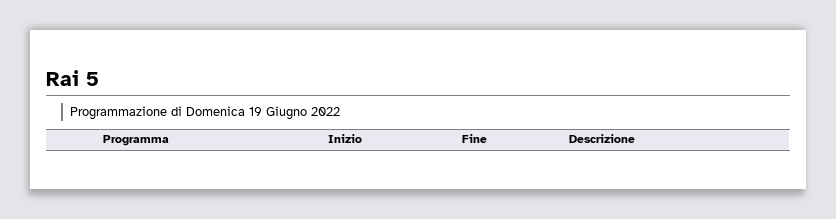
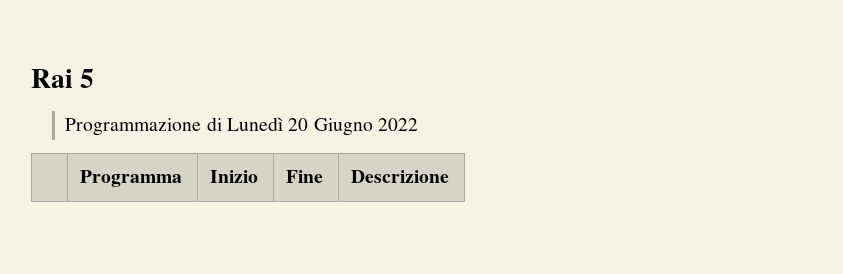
- Programmazione di Domenica 19 Giugno 2022
+ Programmazione di Lunedì 20 Giugno 2022

